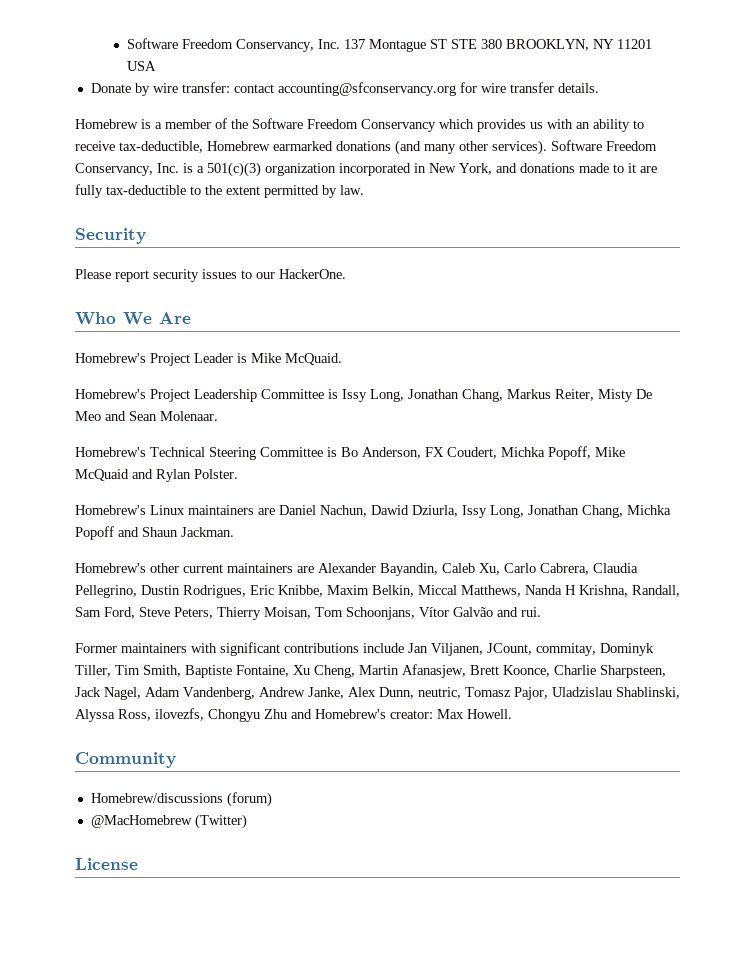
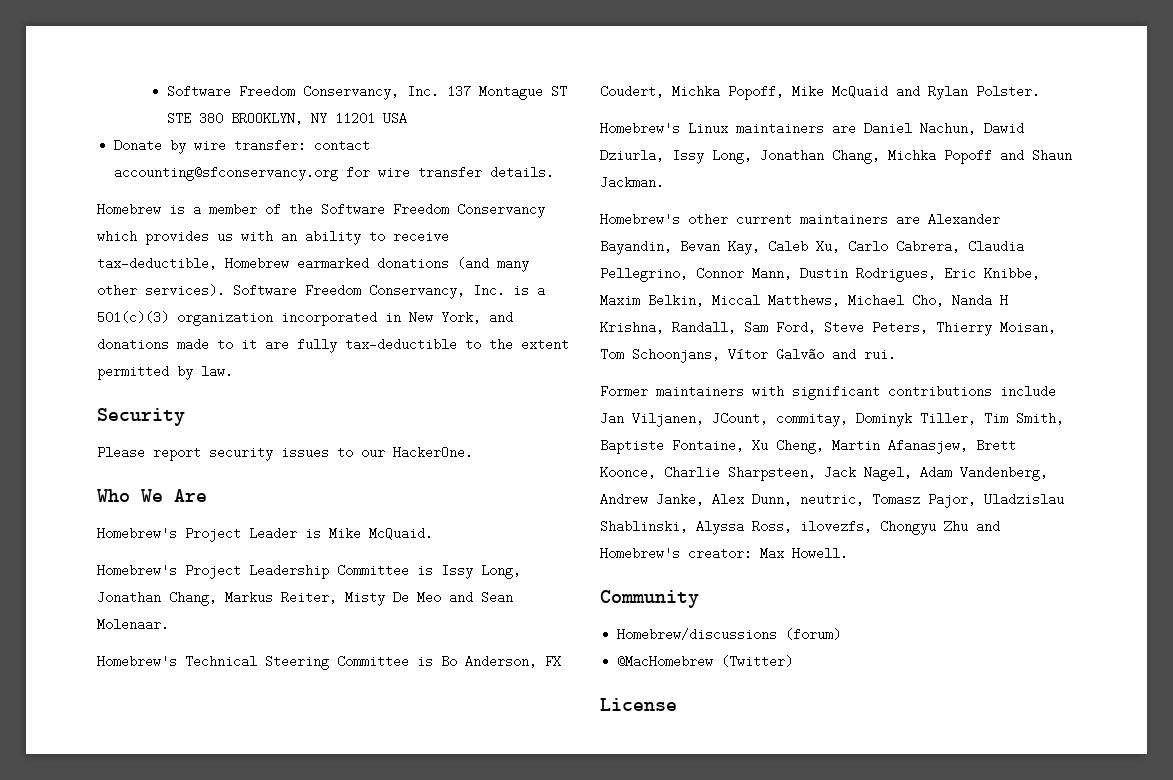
- Homebrew's other current maintainers are Alexander Bayandin, Caleb Xu, Carlo Cabrera, Claudia Pellegrino, Dustin Rodrigues, Eric Knibbe, Maxim Belkin, Miccal Matthews, Nanda H Krishna, Randall, Sam Ford, Steve Peters, Thierry Moisan, Tom Schoonjans, Vítor Galvão and rui.
+ Homebrew's other current maintainers are Alexander Bayandin, Bevan Kay, Caleb Xu, Carlo Cabrera, Claudia Pellegrino, Connor Mann, Dustin Rodrigues, Eric Knibbe, Maxim Belkin, Miccal Matthews, Michael Cho, Nanda H Krishna, Randall, Sam Ford, Steve Peters, Thierry Moisan, Tom Schoonjans, Vítor Galvão and rui.

